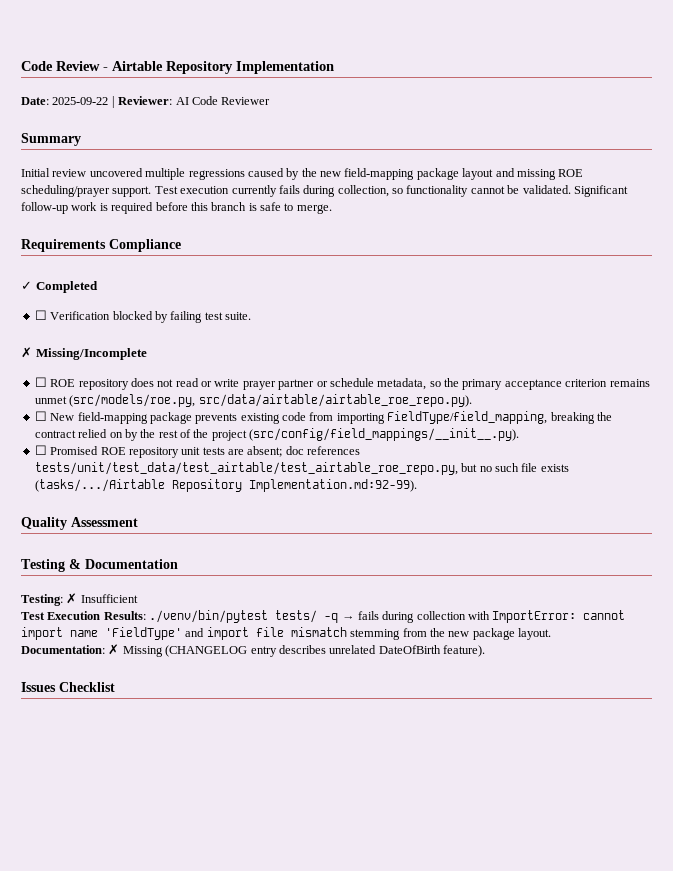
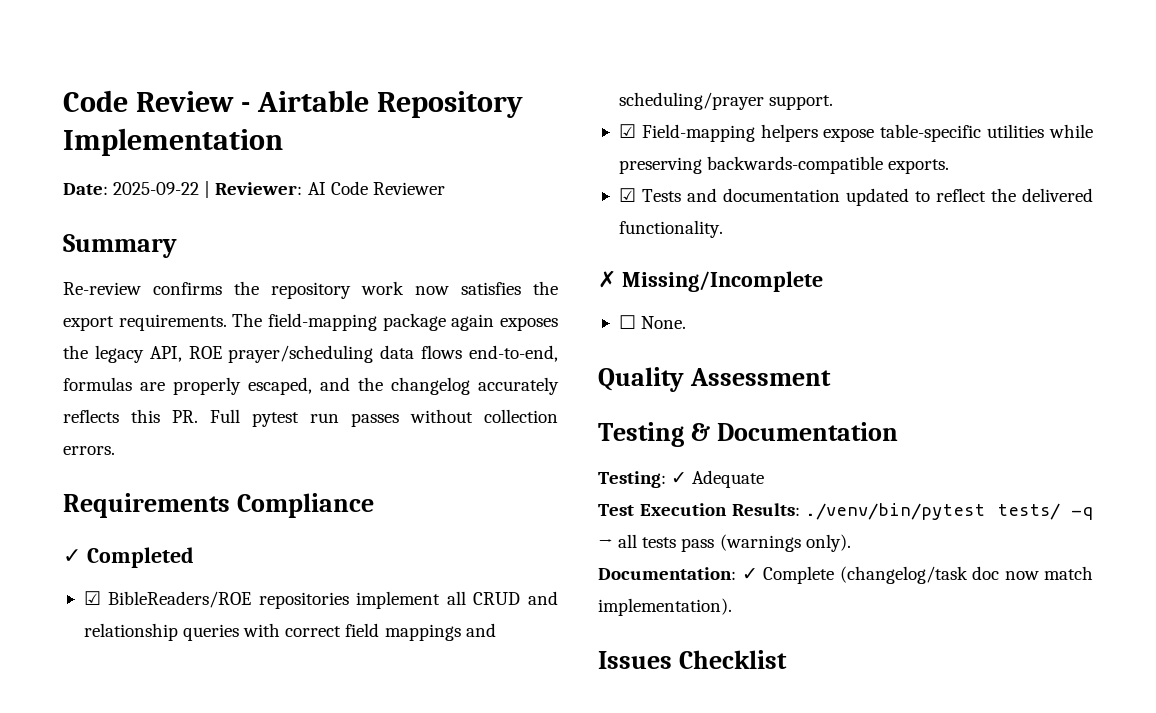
- Initial review uncovered multiple regressions caused by the new field-mapping package layout and missing ROE scheduling/prayer support. Test execution currently fails during collection, so functionality cannot be validated. Significant follow-up work is required before this branch is safe to merge.
+ Re-review confirms the repository work now satisfies the export requirements. The field-mapping package again exposes the legacy API, ROE prayer/scheduling data flows end-to-end, formulas are properly escaped, and the changelog accurately reflects this PR. Full pytest run passes without collection errors.
  Requirements Compliance
  ✓ Completed
- ☐ Verification blocked by failing test suite.
+ ☑ BibleReaders/ROE repositories implement all CRUD and relationship queries with correct field mappings and scheduling/prayer support.
+ ☑ Field-mapping helpers expose table-specific utilities while preserving backwards-compatible exports.
+ ☑ Tests and documentation updated to reflect the delivered functionality.
  ✗ Missing/Incomplete
- ☐ ROE repository does not read or write prayer partner or schedule metadata, so the primary acceptance criterion remains unmet (src/models/roe.py, src/data/airtable/airtable_roe_repo.py).
- ☐ New field-mapping package prevents existing code from importing FieldType/field_mapping, breaking the contract relied on by the rest of the project (src/config/field_mappings/__init__.py).
- ☐ Promised ROE repository unit tests are absent; doc references tests/unit/test_data/test_airtable/test_airtable_roe_repo.py, but no such file exists (tasks/.../Airtable Repository Implementation.md:92-99).
+ ☐ None.
- Testing: ✗ Insufficient
+ Testing: ✓ Adequate
- Test Execution Results: ./venv/bin/pytest tests/ -q → fails during collection with ImportError: cannot import name 'FieldType' and import file mismatch stemming from the new package layout.
- Documentation: ✗ Missing (CHANGELOG entry describes unrelated DateOfBirth feature).
+ Test Execution Results: ./venv/bin/pytest tests/ -q → all tests pass (warnings only).
+ Documentation: ✓ Complete (changelog/task doc now match implementation).

